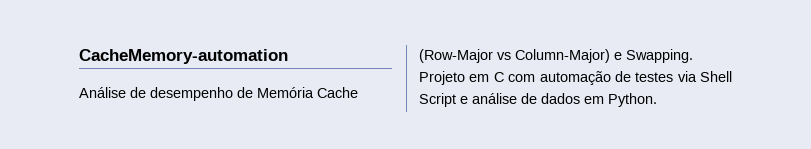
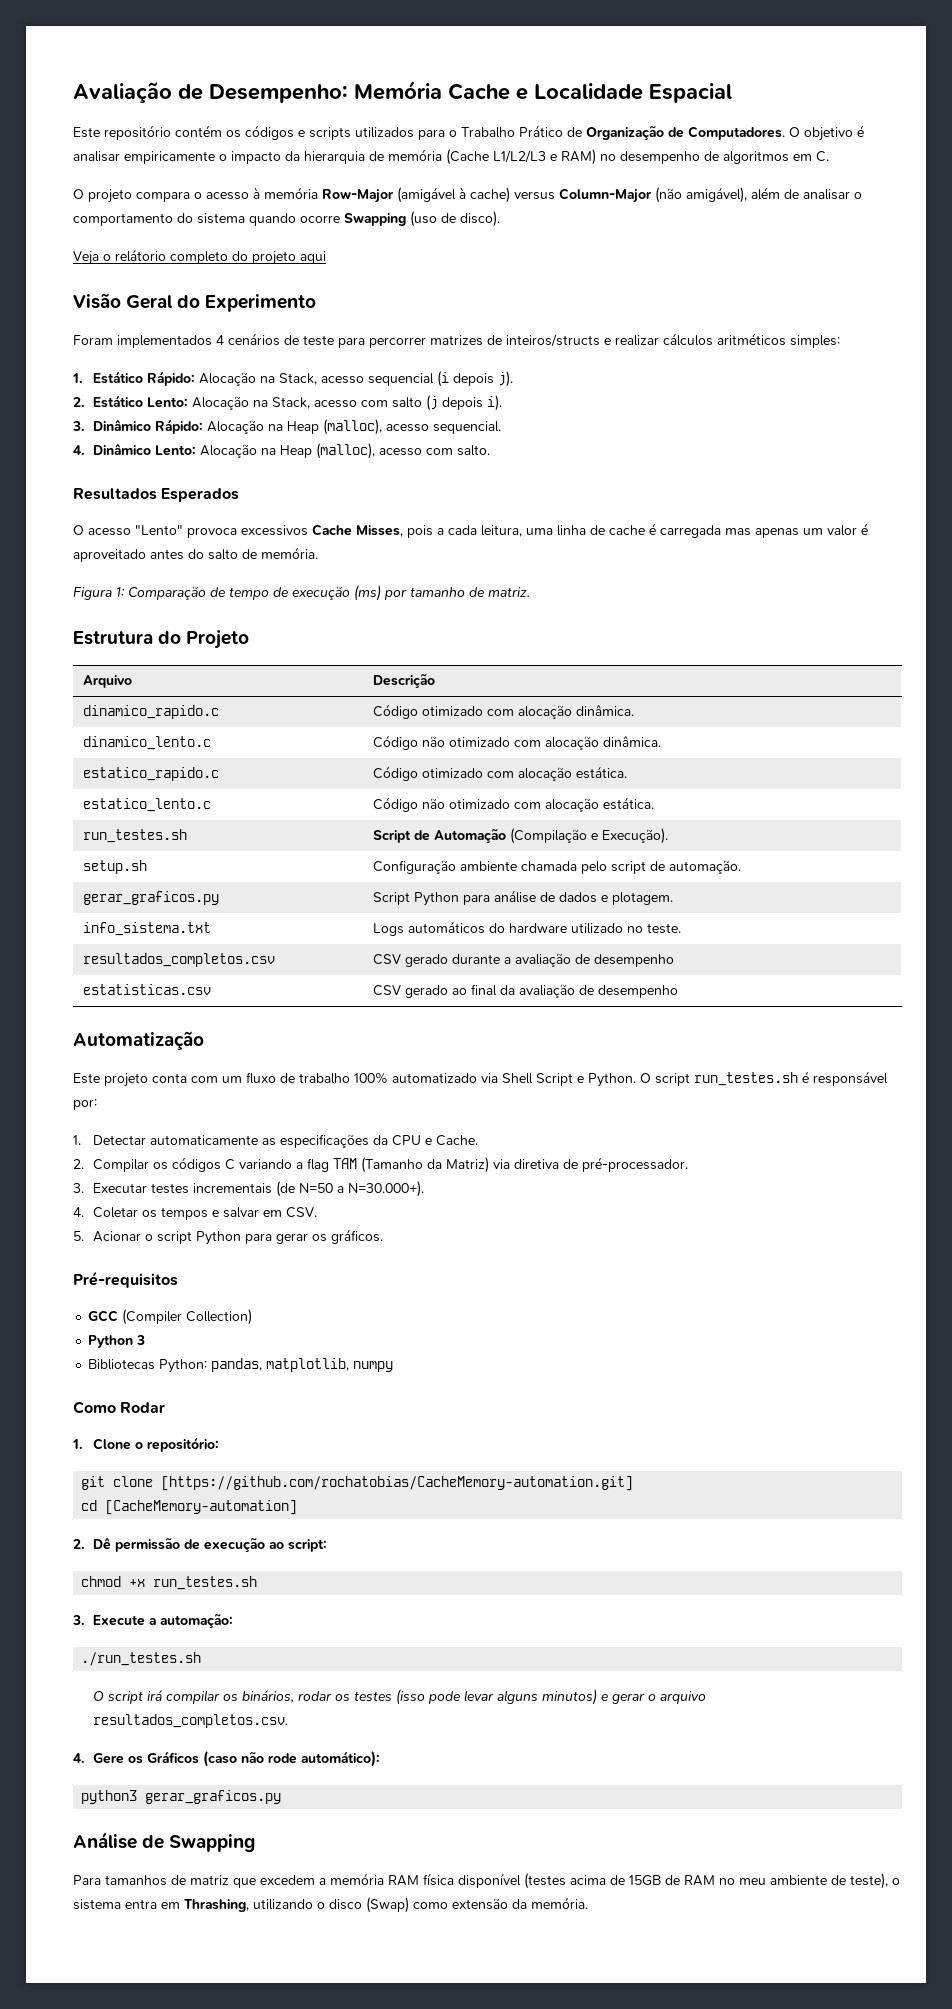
- CacheMemory-automation
- Análise de desempenho de Memória Cache (Row-Major vs Column-Major) e Swapping. Projeto em C com automação de testes via Shell Script e análise de dados em Python.
+ Avaliação de Desempenho: Memória Cache e Localidade Espacial
+ Este repositório contém os códigos e scripts utilizados para o Trabalho Prático de Organização de Computadores. O objetivo é analisar empiricamente o impacto da hierarquia de memória (Cache L1/L2/L3 e RAM) no desempenho de algoritmos em C.
+ O projeto compara o acesso à memória Row-Major (amigável à cache) versus Column-Major (não amigável), além de analisar o comportamento do sistema quando ocorre Swapping (uso de disco).
+ Veja o relátorio completo do projeto aqui
+ Visão Geral do Experimento
+ Foram implementados 4 cenários de teste para percorrer matrizes de inteiros/structs e realizar cálculos aritméticos simples:
+ 1. Estático Rápido: Alocação na Stack, acesso sequencial (i depois j).
+ 2. Estático Lento: Alocação na Stack, acesso com salto (j depois i).
+ 3. Dinâmico Rápido: Alocação na Heap (malloc), acesso sequencial.
+ 4. Dinâmico Lento: Alocação na Heap (malloc), acesso com salto.
+ Resultados Esperados
+ O acesso "Lento" provoca excessivos Cache Misses, pois a cada leitura, uma linha de cache é carregada mas apenas um valor é aproveitado antes do salto de memória.
+ Figura 1: Comparação de tempo de execução (ms) por tamanho de matriz.
+ Estrutura do Projeto
+ Arquivo | Descrição
+ dinamico_rapido.c | Código otimizado com alocação dinâmica.
+ dinamico_lento.c | Código não otimizado com alocação dinâmica.
+ estatico_rapido.c | Código otimizado com alocação estática.
+ estatico_lento.c | Código não otimizado com alocação estática.
+ run_testes.sh | Script de Automação (Compilação e Execução).
+ setup.sh | Configuração ambiente chamada pelo script de automação.
+ gerar_graficos.py | Script Python para análise de dados e plotagem.
+ info_sistema.txt | Logs automáticos do hardware utilizado no teste.
+ resultados_completos.csv | CSV gerado durante a avaliação de desempenho
+ estatisticas.csv | CSV gerado ao final da avaliação de desempenho
+ Automatização
+ Este projeto conta com um fluxo de trabalho 100% automatizado via Shell Script e Python. O script run_testes.sh é responsável por:
+ 1. Detectar automaticamente as especificações da CPU e Cache.
+ 2. Compilar os códigos C variando a flag TAM (Tamanho da Matriz) via diretiva de pré-processador.
+ 3. Executar testes incrementais (de N=50 a N=30.000+).
+ 4. Coletar os tempos e salvar em CSV.
+ 5. Acionar o script Python para gerar os gráficos.
+ Pré-requisitos
+ GCC (Compiler Collection)
+ Python 3
+ Bibliotecas Python: pandas, matplotlib, numpy
+ Como Rodar
+ 1. Clone o repositório:
+ git clone [https://github.com/rochatobias/CacheMemory-automation.git]
+ cd [CacheMemory-automation]
+ 2. Dê permissão de execução ao script:
+ chmod +x run_testes.sh
+ 3. Execute a automação:
+ ./run_testes.sh
+ O script irá compilar os binários, rodar os testes (isso pode levar alguns minutos) e gerar o arquivo resultados_completos.csv.
+ 4. Gere os Gráficos (caso não rode automático):
+ python3 gerar_graficos.py
+ Análise de Swapping
+ Para tamanhos de matriz que excedem a memória RAM física disponível (testes acima de 15GB de RAM no meu ambiente de teste), o sistema entra em Thrashing, utilizando o disco (Swap) como extensão da memória.

